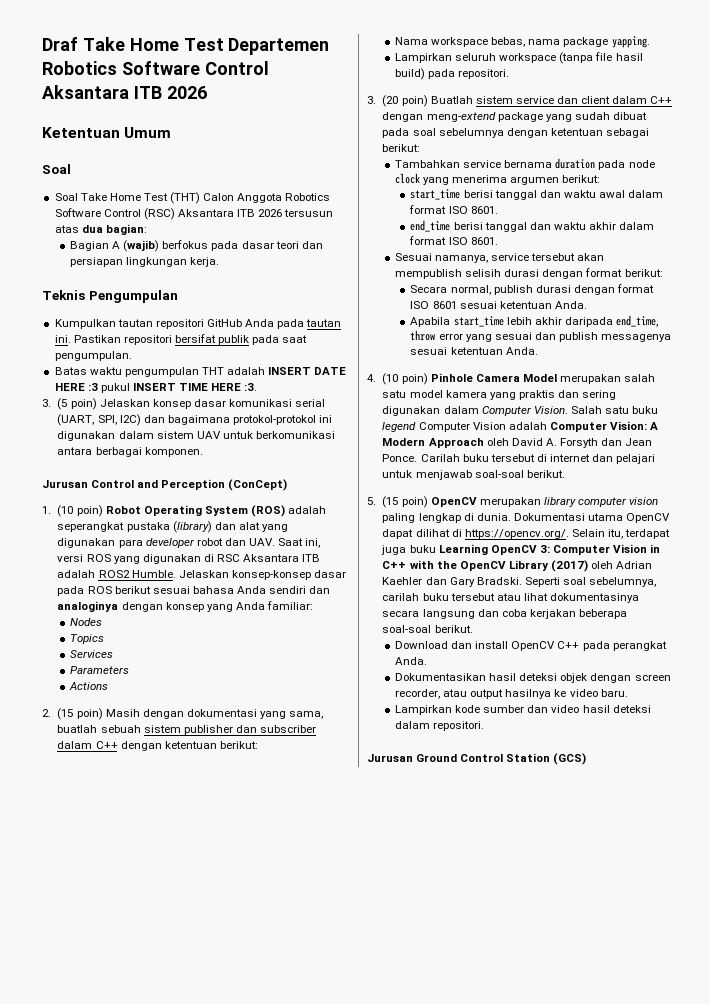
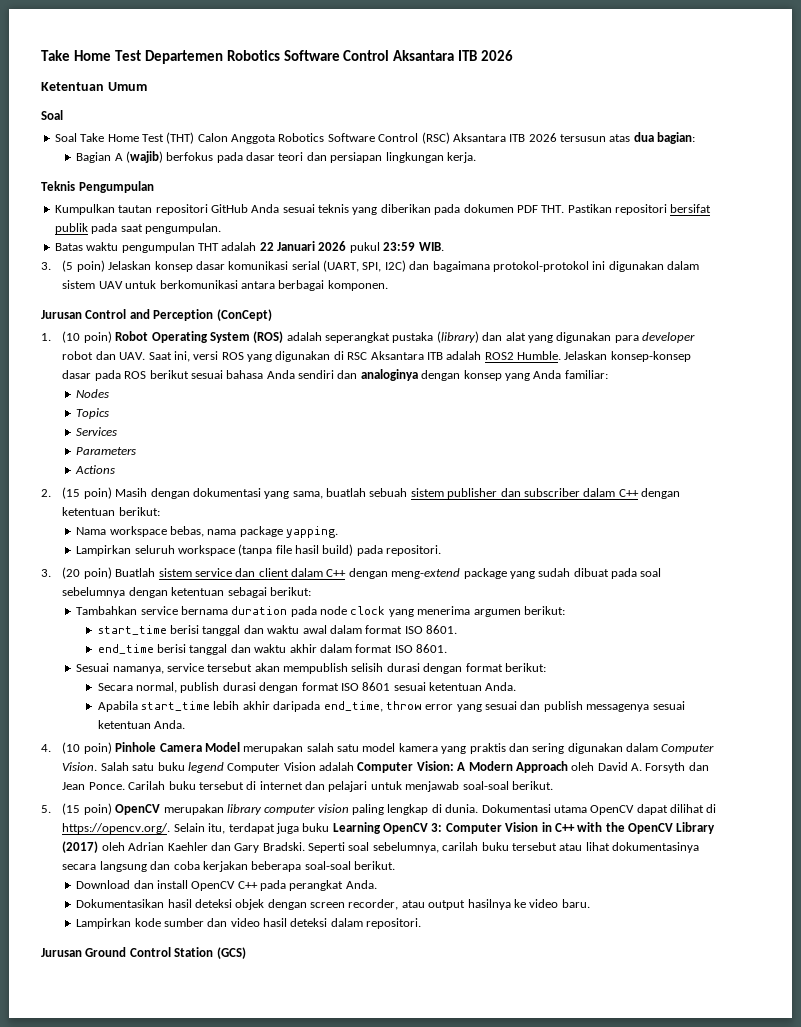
- Draf Take Home Test Departemen Robotics Software Control Aksantara ITB 2026
+ Take Home Test Departemen Robotics Software Control Aksantara ITB 2026
- Kumpulkan tautan repositori GitHub Anda pada tautan ini. Pastikan repositori bersifat publik pada saat pengumpulan.
+ Kumpulkan tautan repositori GitHub Anda sesuai teknis yang diberikan pada dokumen PDF THT. Pastikan repositori bersifat publik pada saat pengumpulan.
- Batas waktu pengumpulan THT adalah INSERT DATE HERE :3 pukul INSERT TIME HERE :3.
+ Batas waktu pengumpulan THT adalah 22 Januari 2026 pukul 23:59 WIB.

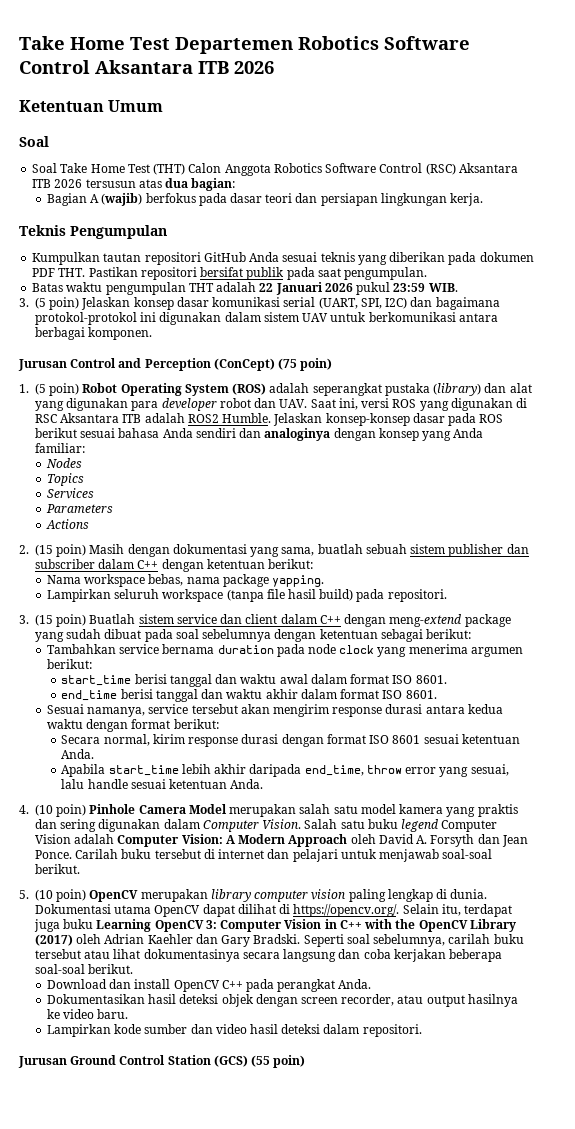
- Jurusan Control and Perception (ConCept)
+ Jurusan Control and Perception (ConCept) (75 poin)
- 1. (10 poin) Robot Operating System (ROS) adalah seperangkat pustaka (library) dan alat yang digunakan para developer robot dan UAV. Saat ini, versi ROS yang digunakan di RSC Aksantara ITB adalah ROS2 Humble.
+ 1. (5 poin) Robot Operating System (ROS) adalah seperangkat pustaka (library) dan alat yang digunakan para developer robot dan UAV. Saat ini, versi ROS yang digunakan di RSC Aksantara ITB adalah ROS2 Humble.
- 3. (20 poin) Buatlah sistem service dan client dalam C++ dengan meng-extend package yang sudah dibuat pada soal sebelumnya dengan ketentuan sebagai berikut:
+ 3. (15 poin) Buatlah sistem service dan client dalam C++ dengan meng-extend package yang sudah dibuat pada soal sebelumnya dengan ketentuan sebagai berikut:
- Sesuai namanya, service tersebut akan mempublish selisih durasi dengan format berikut:
+ Sesuai namanya, service tersebut akan mengirim response durasi antara kedua waktu dengan format berikut:
- Secara normal, publish durasi dengan format ISO 8601 sesuai ketentuan Anda.
+ Secara normal, kirim response durasi dengan format ISO 8601 sesuai ketentuan Anda.
- Apabila start_time lebih akhir daripada end_time, throw error yang sesuai dan publish messagenya sesuai ketentuan Anda.
+ Apabila start_time lebih akhir daripada end_time, throw error yang sesuai, lalu handle sesuai ketentuan Anda.
- 5. (15 poin) OpenCV merupakan library computer vision paling lengkap di dunia.
+ 5. (10 poin) OpenCV merupakan library computer vision paling lengkap di dunia.
- Jurusan Ground Control Station (GCS)
+ Jurusan Ground Control Station (GCS) (55 poin)

